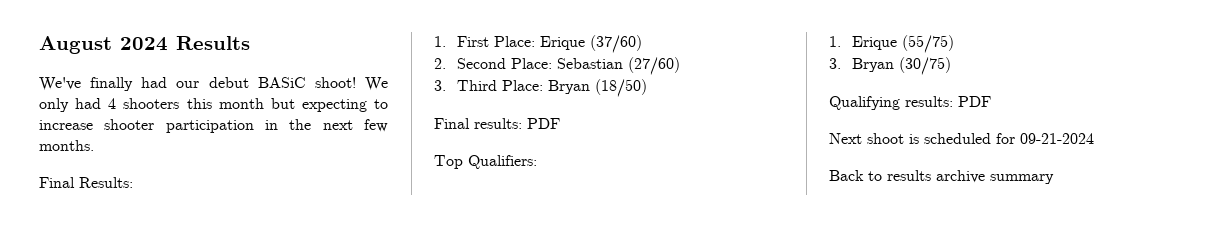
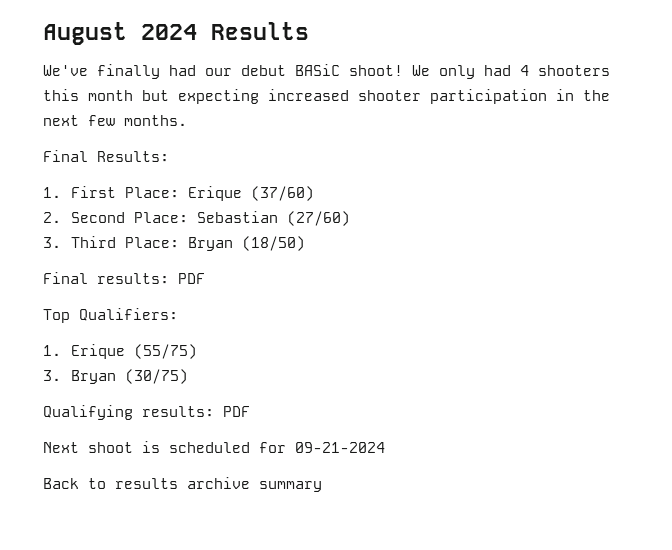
- We only had 4 shooters this month but expecting to increase shooter participation in the next few months.
+ We only had 4 shooters this month but expecting increased shooter participation in the next few months.

